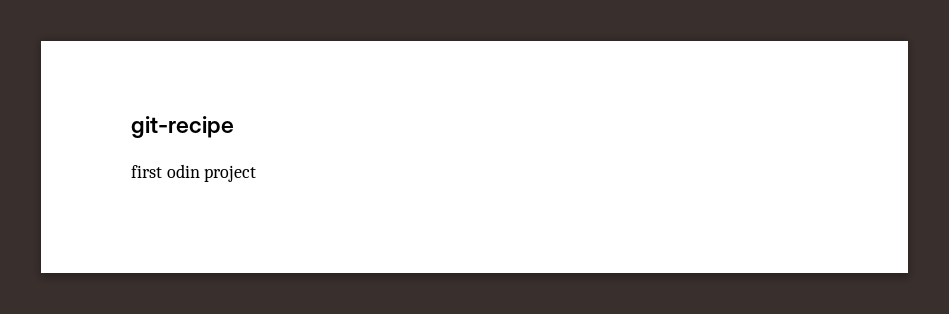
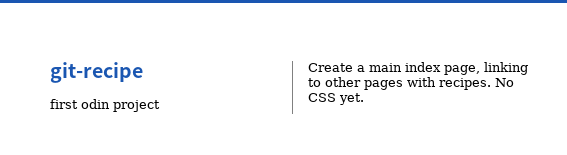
+ Create a main index page, linking to other pages with recipes. No CSS yet.

